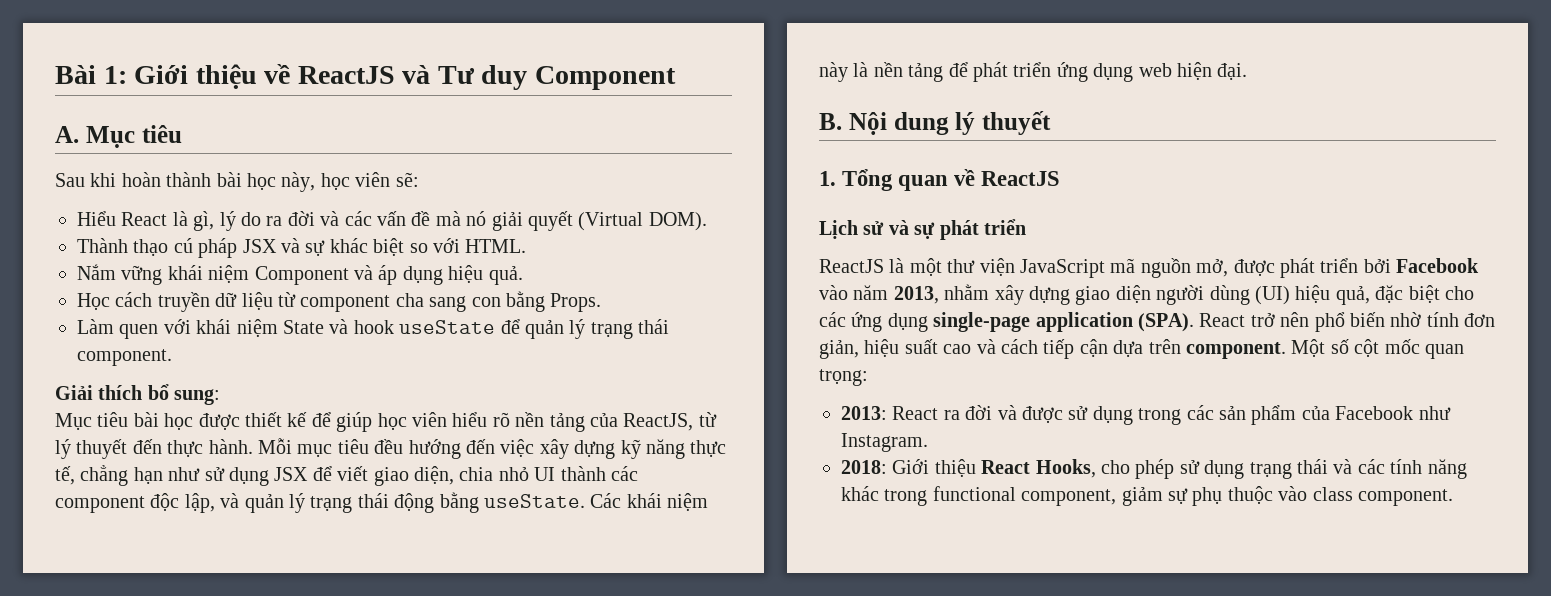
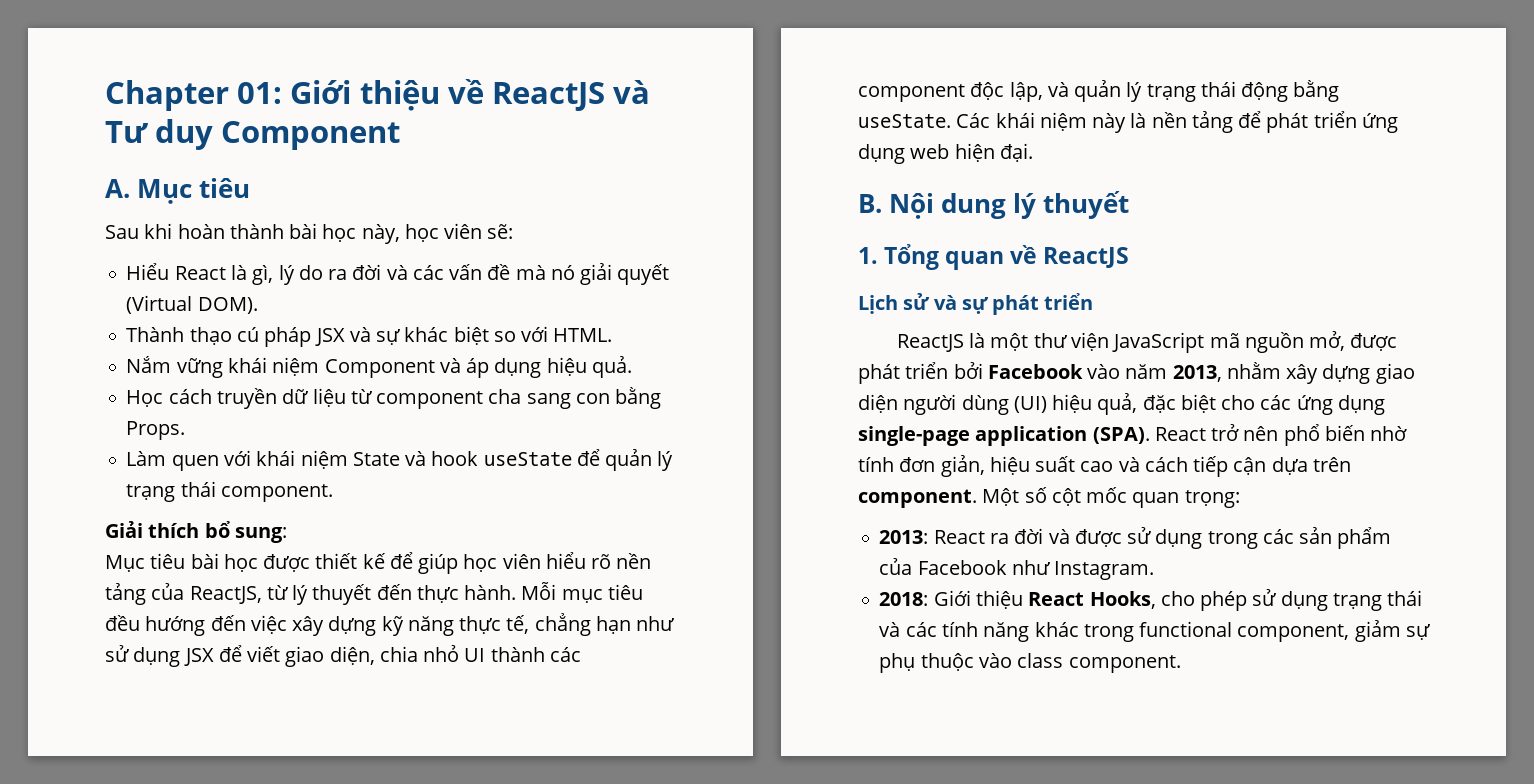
- Bài 1: Giới thiệu về ReactJS và Tư duy Component
+ Chapter 01: Giới thiệu về ReactJS và Tư duy Component

